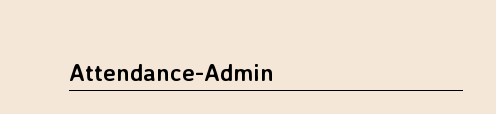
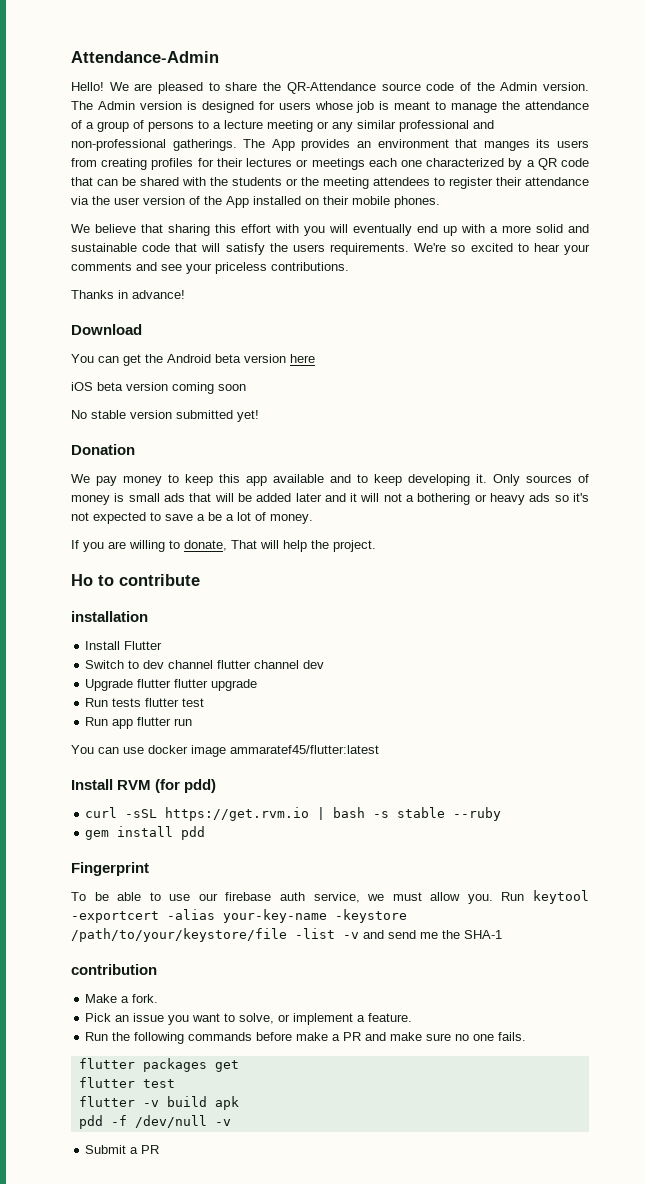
+ Hello! We are pleased to share the QR-Attendance source code of the Admin version. The Admin version is designed for users whose job is meant to manage the attendance of a group of persons to a lecture meeting or any similar professional and non-professional gatherings. The App provides an environment that manges its users from creating profiles for their lectures or meetings each one characterized by a QR code that can be shared with the students or the meeting attendees to register their attendance via the user version of the App installed on their mobile phones.
+ We believe that sharing this effort with you will eventually end up with a more solid and sustainable code that will satisfy the users requirements. We're so excited to hear your comments and see your priceless contributions.
+ Thanks in advance!
+ Download
+ You can get the Android beta version here
+ iOS beta version coming soon
+ No stable version submitted yet!
+ Donation
+ We pay money to keep this app available and to keep developing it. Only sources of money is small ads that will be added later and it will not a bothering or heavy ads so it's not expected to save a be a lot of money.
+ If you are willing to donate, That will help the project.
+ Ho to contribute
+ installation
+ Install Flutter
+ Switch to dev channel flutter channel dev
+ Upgrade flutter flutter upgrade
+ Run tests flutter test
+ Run app flutter run
+ You can use docker image ammaratef45/flutter:latest
+ Install RVM (for pdd)
+ curl -sSL https://get.rvm.io | bash -s stable --ruby
+ gem install pdd
+ Fingerprint
+ To be able to use our firebase auth service, we must allow you. Run keytool -exportcert -alias your-key-name -keystore /path/to/your/keystore/file -list -v and send me the SHA-1
+ contribution
+ Make a fork.
+ Pick an issue you want to solve, or implement a feature.
+ Run the following commands before make a PR and make sure no one fails.
+ flutter packages get
+ flutter test
+ flutter -v build apk
+ pdd -f /dev/null -v
+ Submit a PR

